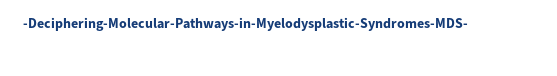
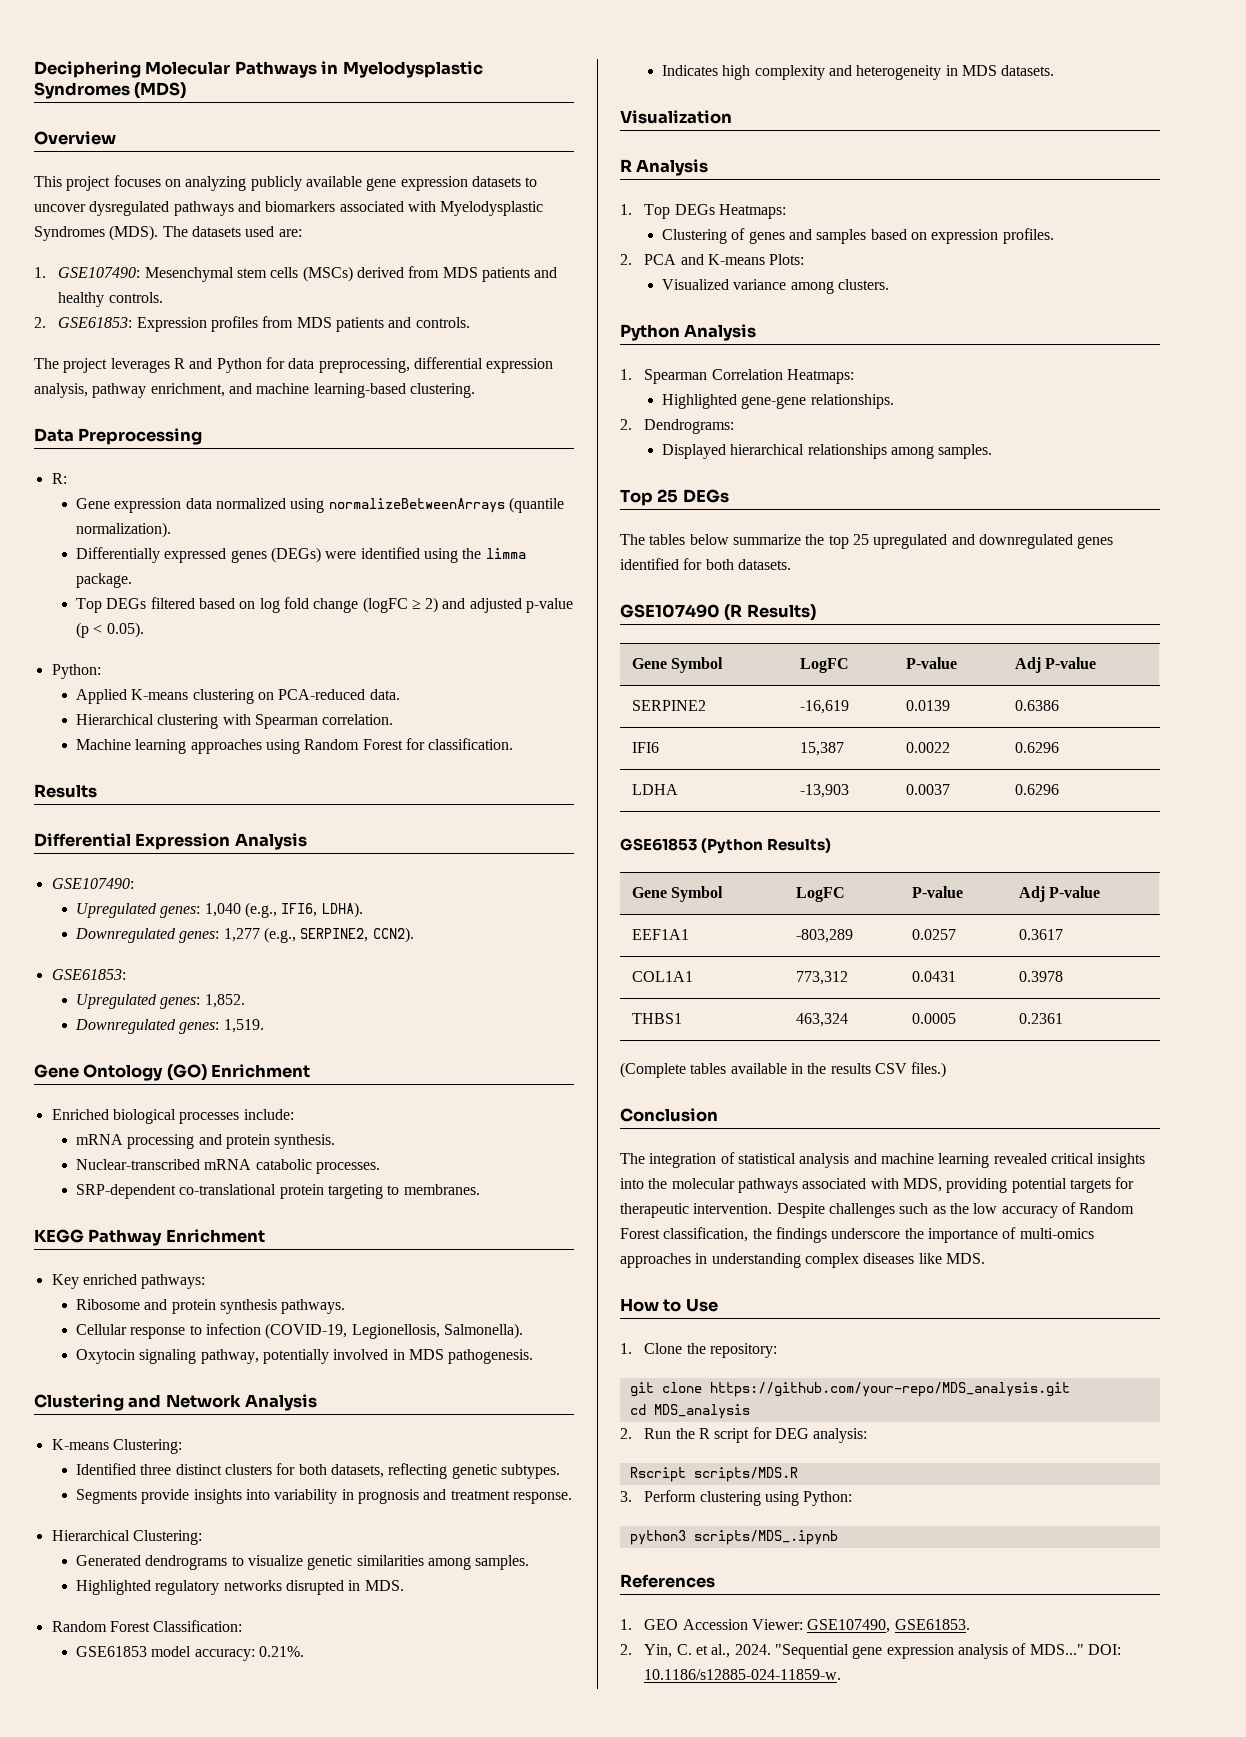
- -Deciphering-Molecular-Pathways-in-Myelodysplastic-Syndromes-MDS-
+ Deciphering Molecular Pathways in Myelodysplastic Syndromes (MDS)
+ Overview
+ This project focuses on analyzing publicly available gene expression datasets to uncover dysregulated pathways and biomarkers associated with Myelodysplastic Syndromes (MDS). The datasets used are:
+ 1. GSE107490: Mesenchymal stem cells (MSCs) derived from MDS patients and healthy controls.
+ 2. GSE61853: Expression profiles from MDS patients and controls.
+ The project leverages R and Python for data preprocessing, differential expression analysis, pathway enrichment, and machine learning-based clustering.
+ Data Preprocessing
+ R:
+ Gene expression data normalized using normalizeBetweenArrays (quantile normalization).
+ Differentially expressed genes (DEGs) were identified using the limma package.
+ Top DEGs filtered based on log fold change (logFC ≥ 2) and adjusted p-value (p < 0.05).
+ Python:
+ Applied K-means clustering on PCA-reduced data.
+ Hierarchical clustering with Spearman correlation.
+ Machine learning approaches using Random Forest for classification.
+ Results
+ Differential Expression Analysis
+ GSE107490:
+ Upregulated genes: 1,040 (e.g., IFI6, LDHA).
+ Downregulated genes: 1,277 (e.g., SERPINE2, CCN2).
+ GSE61853:
+ Upregulated genes: 1,852.
+ Downregulated genes: 1,519.
+ Gene Ontology (GO) Enrichment
+ Enriched biological processes include:
+ mRNA processing and protein synthesis.
+ Nuclear-transcribed mRNA catabolic processes.
+ SRP-dependent co-translational protein targeting to membranes.
+ KEGG Pathway Enrichment
+ Key enriched pathways:
+ Ribosome and protein synthesis pathways.
+ Cellular response to infection (COVID-19, Legionellosis, Salmonella).
+ Oxytocin signaling pathway, potentially involved in MDS pathogenesis.
+ Clustering and Network Analysis
+ K-means Clustering:
+ Identified three distinct clusters for both datasets, reflecting genetic subtypes.
+ Segments provide insights into variability in prognosis and treatment response.
+ Hierarchical Clustering:
+ Generated dendrograms to visualize genetic similarities among samples.
+ Highlighted regulatory networks disrupted in MDS.
+ Random Forest Classification:
+ GSE61853 model accuracy: 0.21%.
+ Indicates high complexity and heterogeneity in MDS datasets.
+ Visualization
+ R Analysis
+ 1. Top DEGs Heatmaps:
+ Clustering of genes and samples based on expression profiles.
+ 2. PCA and K-means Plots:
+ Visualized variance among clusters.
+ Python Analysis
+ 1. Spearman Correlation Heatmaps:
+ Highlighted gene-gene relationships.
+ 2. Dendrograms:
+ Displayed hierarchical relationships among samples.
+ Top 25 DEGs
+ The tables below summarize the top 25 upregulated and downregulated genes identified for both datasets.
+ GSE107490 (R Results)
+ Gene Symbol | LogFC | P-value | Adj P-value
+ SERPINE2 | -16,619 | 0.0139 | 0.6386
+ IFI6 | 15,387 | 0.0022 | 0.6296
+ LDHA | -13,903 | 0.0037 | 0.6296
+ GSE61853 (Python Results)
+ Gene Symbol | LogFC | P-value | Adj P-value
+ EEF1A1 | -803,289 | 0.0257 | 0.3617
+ COL1A1 | 773,312 | 0.0431 | 0.3978
+ THBS1 | 463,324 | 0.0005 | 0.2361
+ (Complete tables available in the results CSV files.)
+ Conclusion
+ The integration of statistical analysis and machine learning revealed critical insights into the molecular pathways associated with MDS, providing potential targets for therapeutic intervention. Despite challenges such as the low accuracy of Random Forest classification, the findings underscore the importance of multi-omics approaches in understanding complex diseases like MDS.
+ How to Use
+ 1. Clone the repository:
+ git clone https://github.com/your-repo/MDS_analysis.git
+ cd MDS_analysis
+ 2. Run the R script for DEG analysis:
+ Rscript scripts/MDS.R
+ 3. Perform clustering using Python:
+ python3 scripts/MDS_.ipynb
+ References
+ 1. GEO Accession Viewer: GSE107490, GSE61853.
+ 2. Yin, C. et al., 2024. "Sequential gene expression analysis of MDS..." DOI: 10.1186/s12885-024-11859-w.

